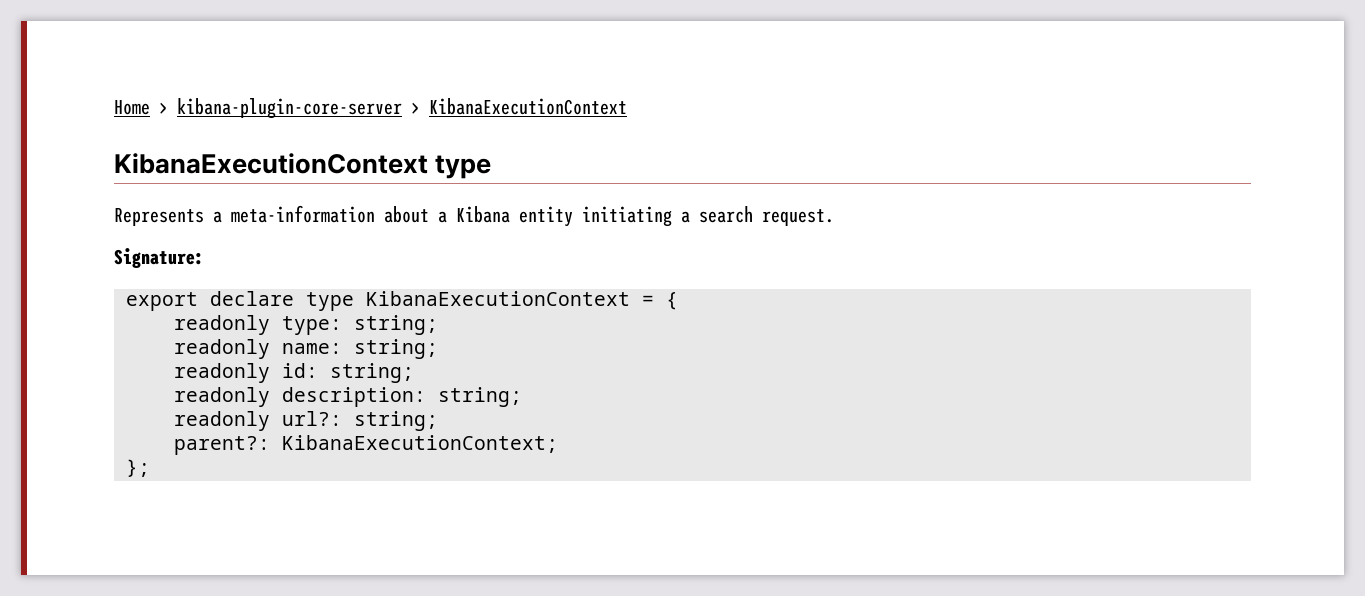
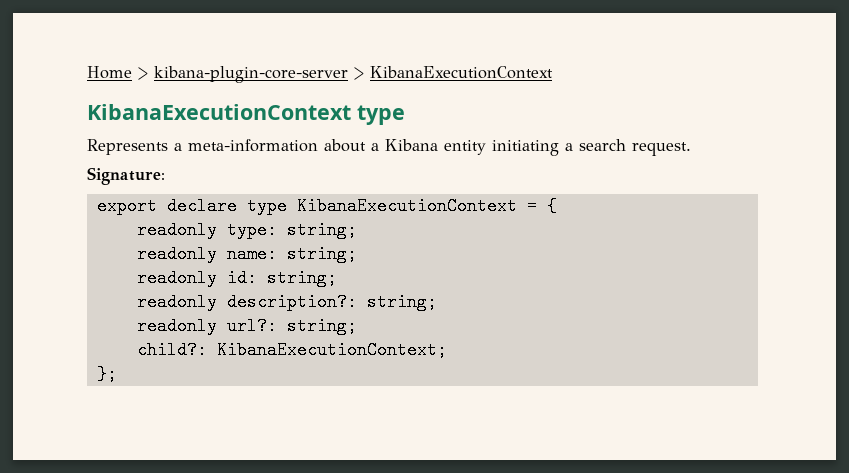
- readonly description: string;
+ readonly description?: string;
- parent?: KibanaExecutionContext;
+ child?: KibanaExecutionContext;

